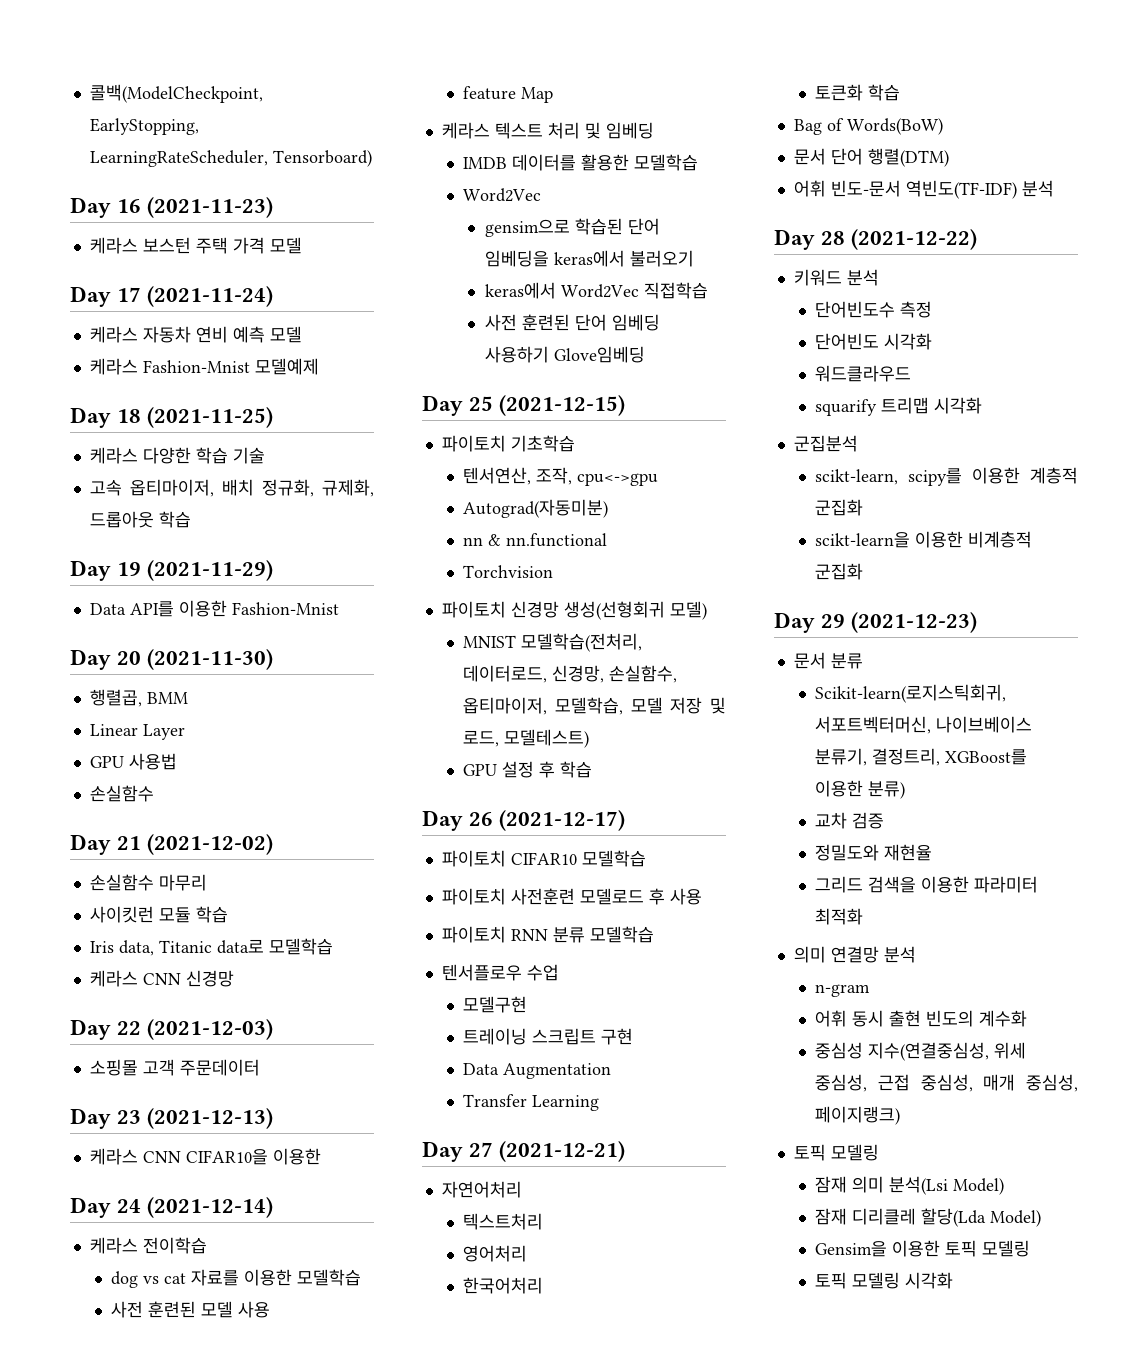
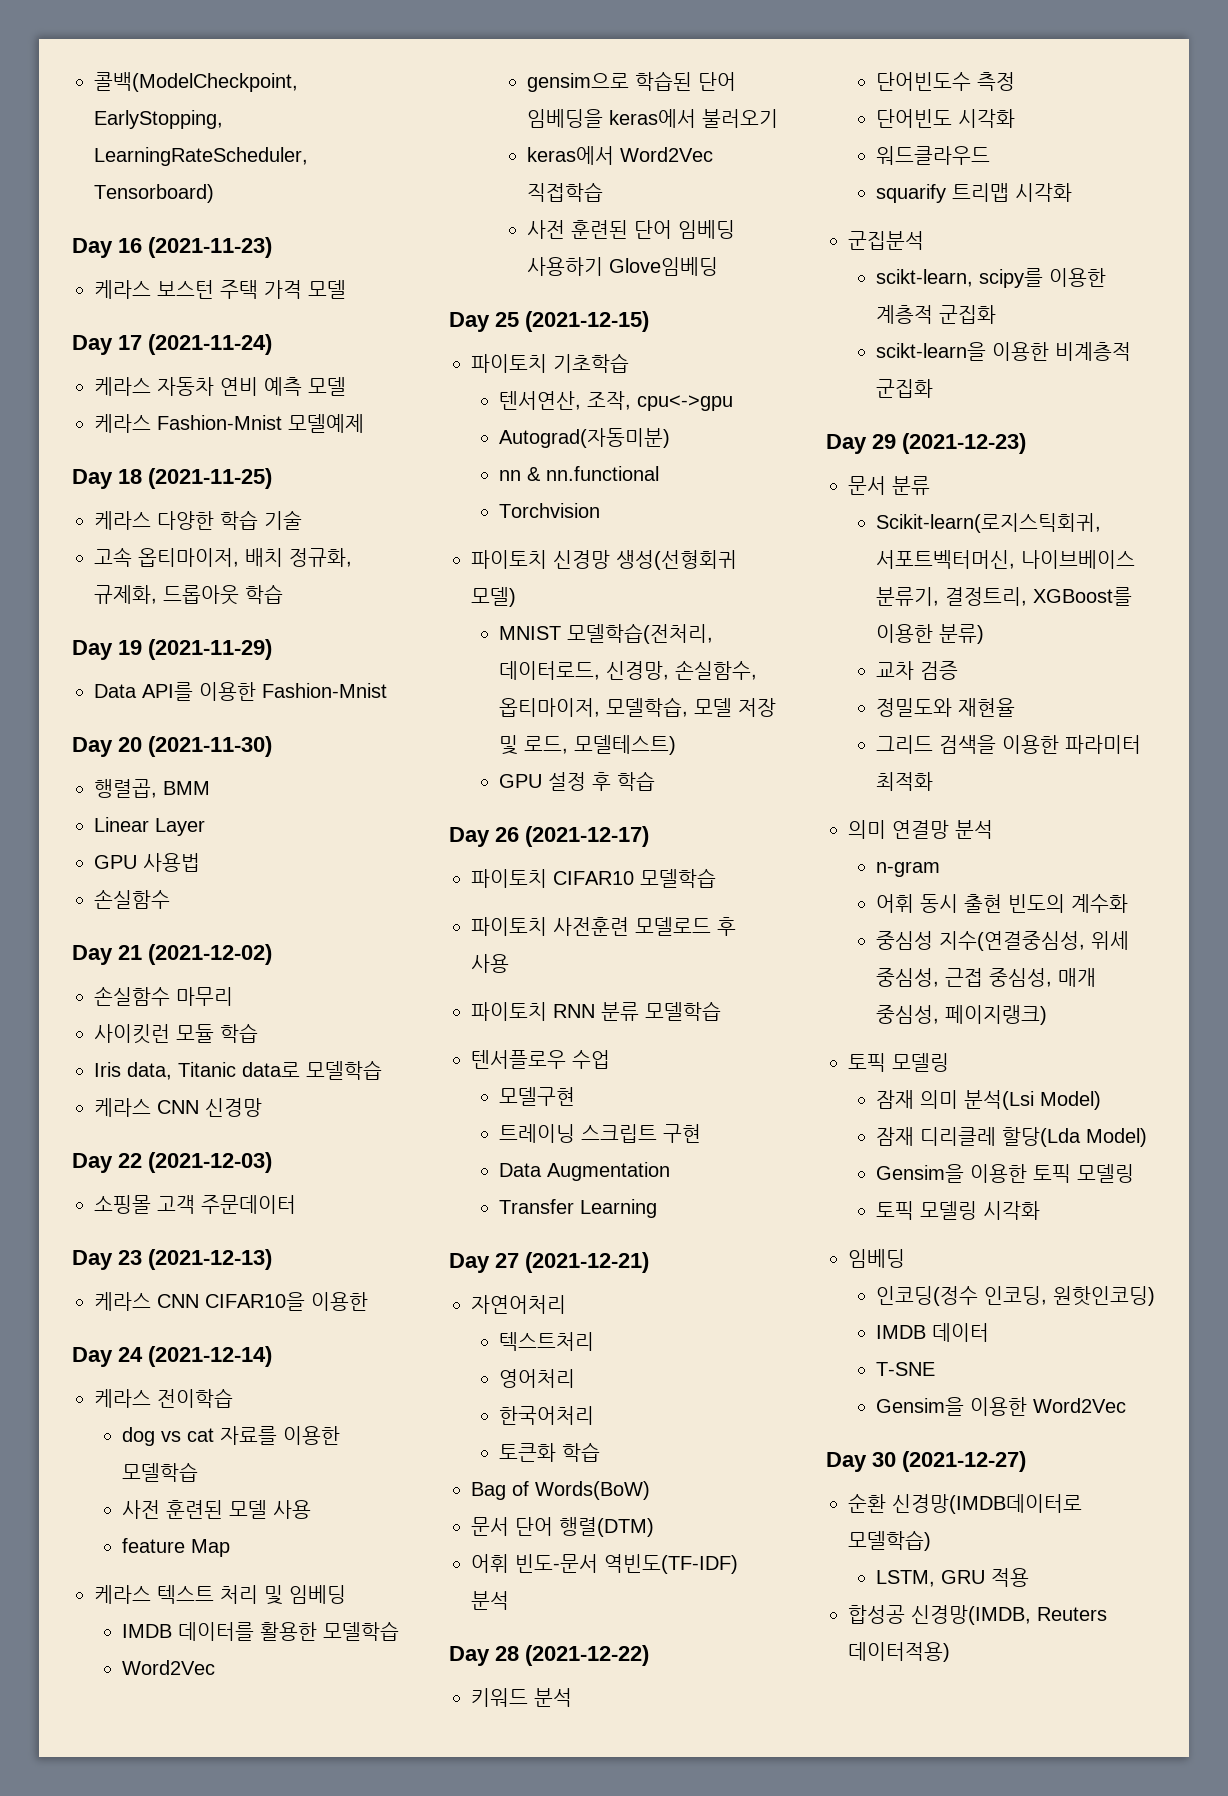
  토픽 모델링 시각화
+ 임베딩
+ 인코딩(정수 인코딩, 원핫인코딩)
+ IMDB 데이터
+ T-SNE
+ Gensim을 이용한 Word2Vec
+ Day 30 (2021-12-27)
+ 순환 신경망(IMDB데이터로 모델학습)
+ LSTM, GRU 적용
+ 합성공 신경망(IMDB, Reuters 데이터적용)

